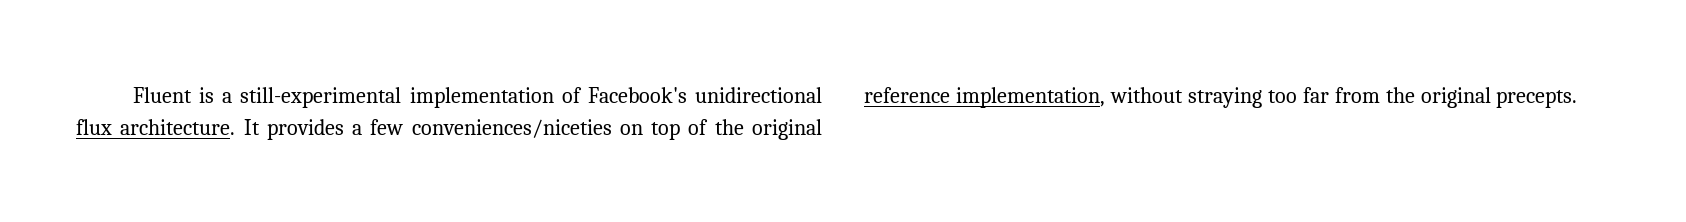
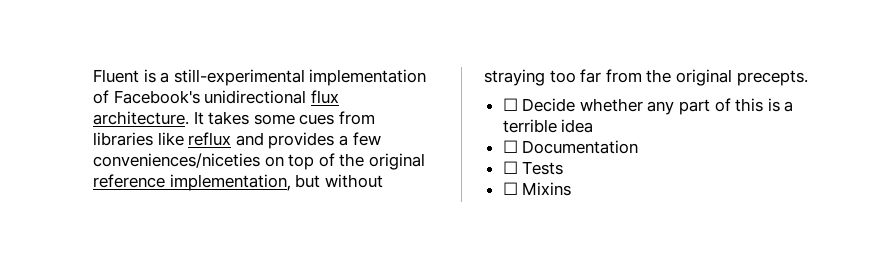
- It provides a few conveniences/niceties on top of the original reference implementation, without straying too far from the original precepts.
+ It takes some cues from libraries like reflux and provides a few conveniences/niceties on top of the original reference implementation, but without straying too far from the original precepts.
+ ☐ Decide whether any part of this is a terrible idea
+ ☐ Documentation
+ ☐ Tests
+ ☐ Mixins

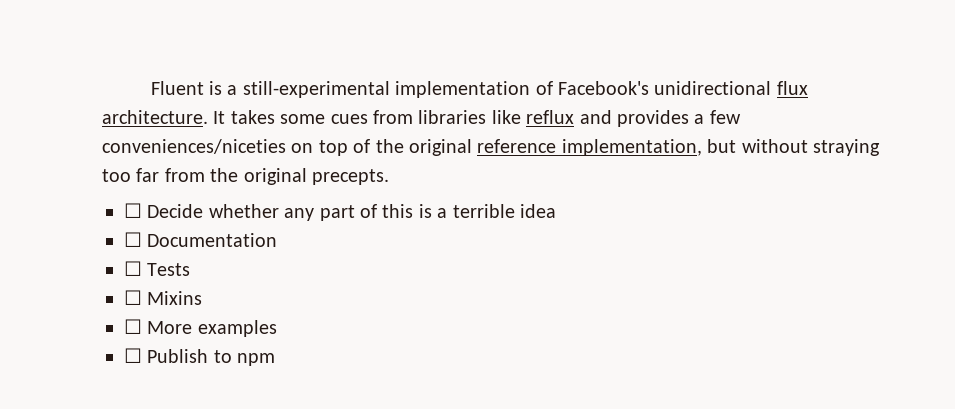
+ ☐ More examples
+ ☐ Publish to npm

